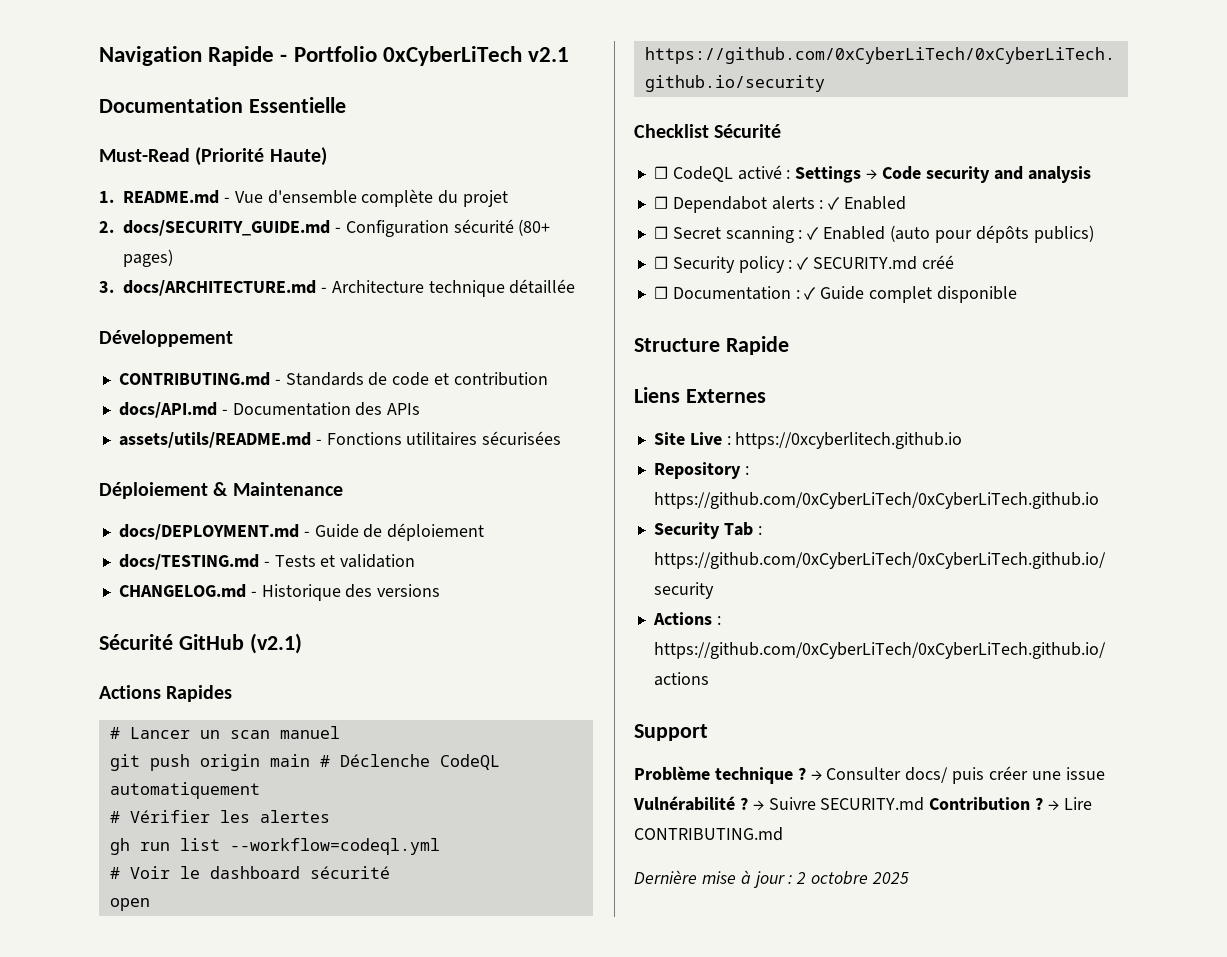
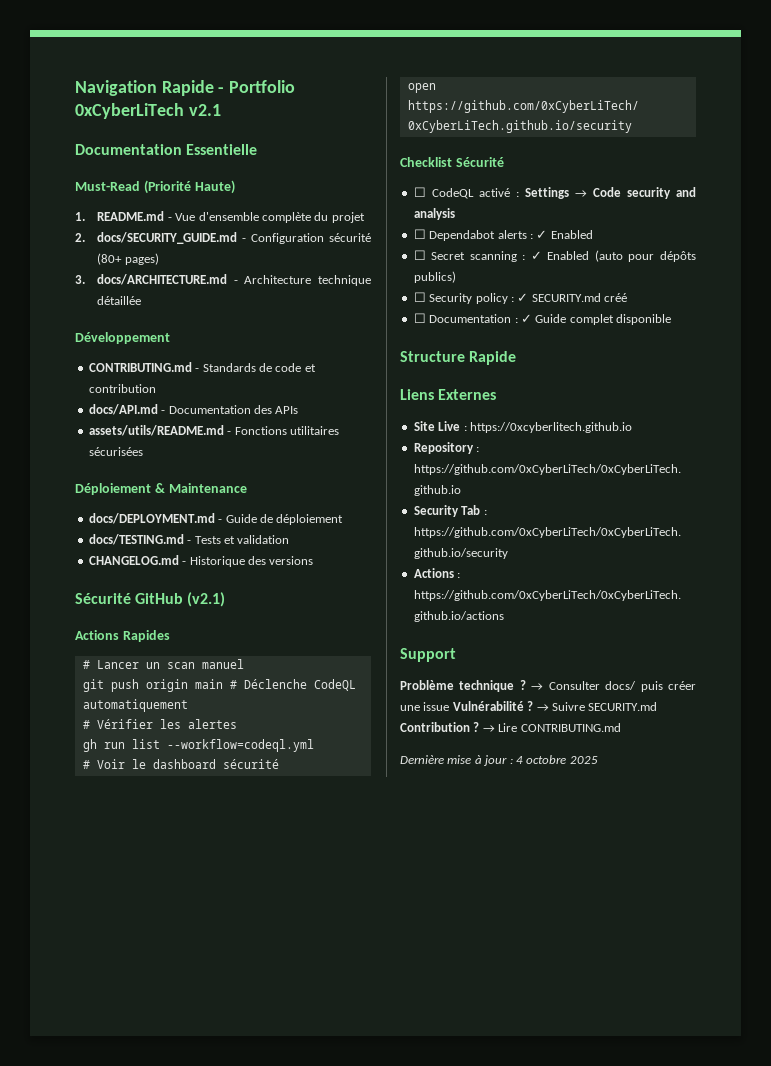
- Dernière mise à jour : 2 octobre 2025
+ Dernière mise à jour : 4 octobre 2025

